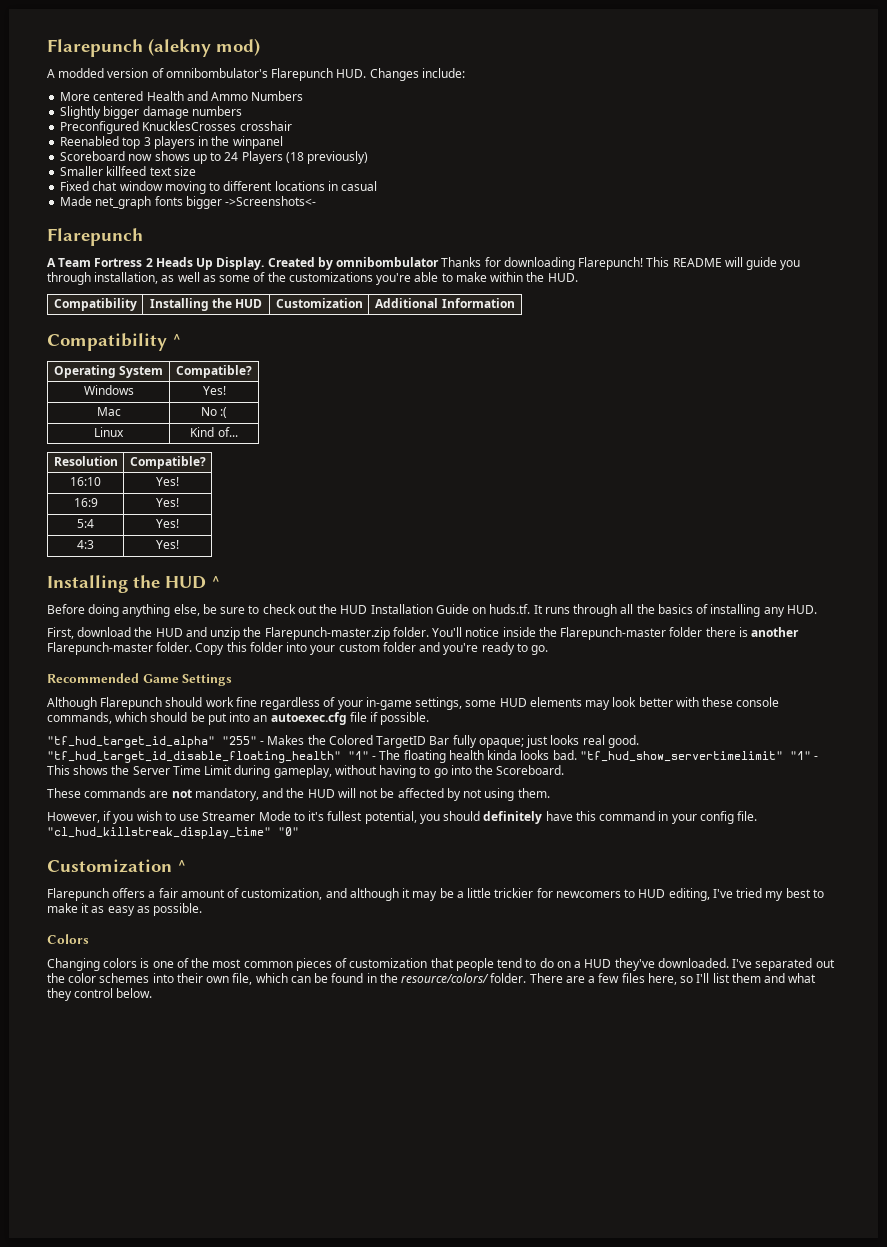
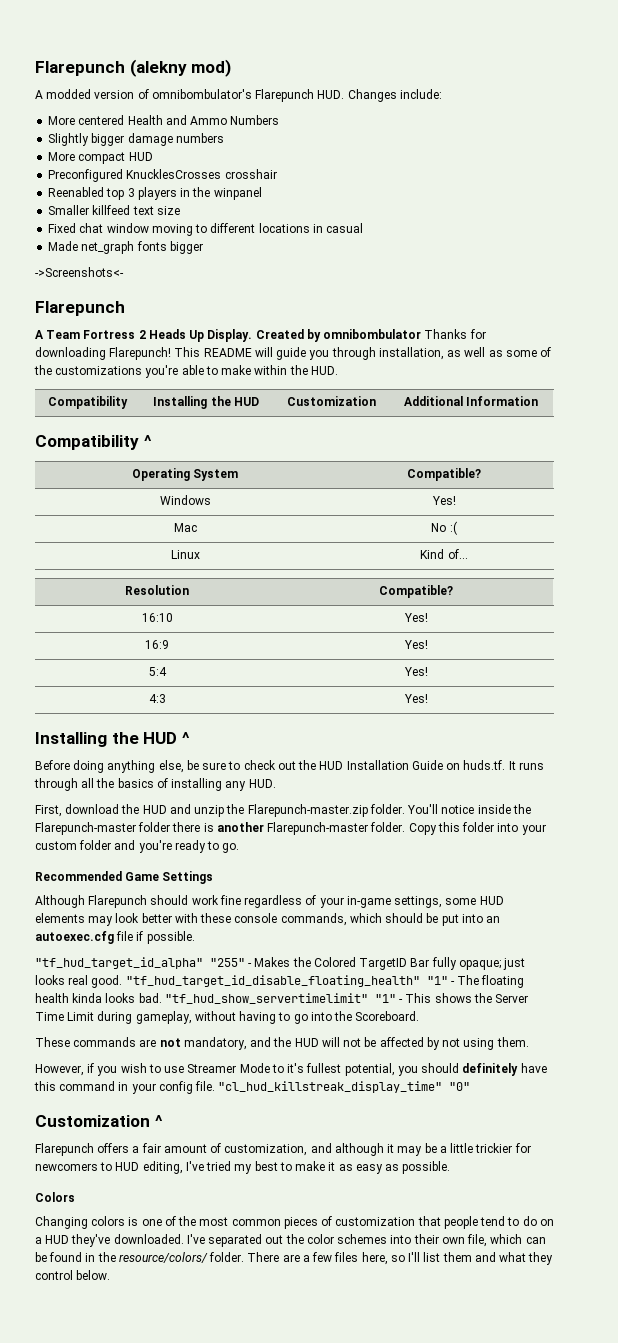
+ More compact HUD
- Scoreboard now shows up to 24 Players (18 previously)
- Made net_graph fonts bigger ->Screenshots<-
+ Made net_graph fonts bigger
+ ->Screenshots<-

